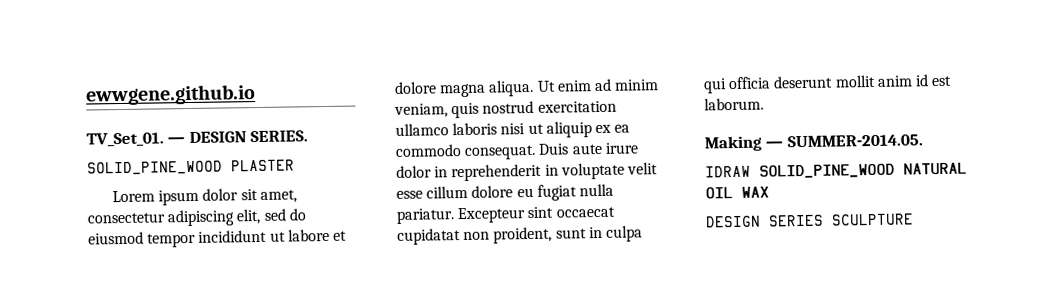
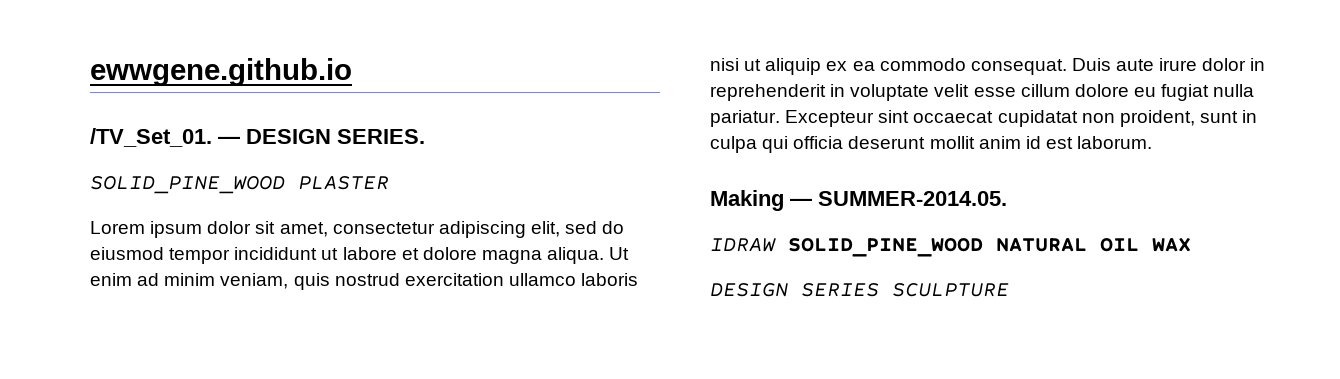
- TV_Set_01.
+ /TV_Set_01.

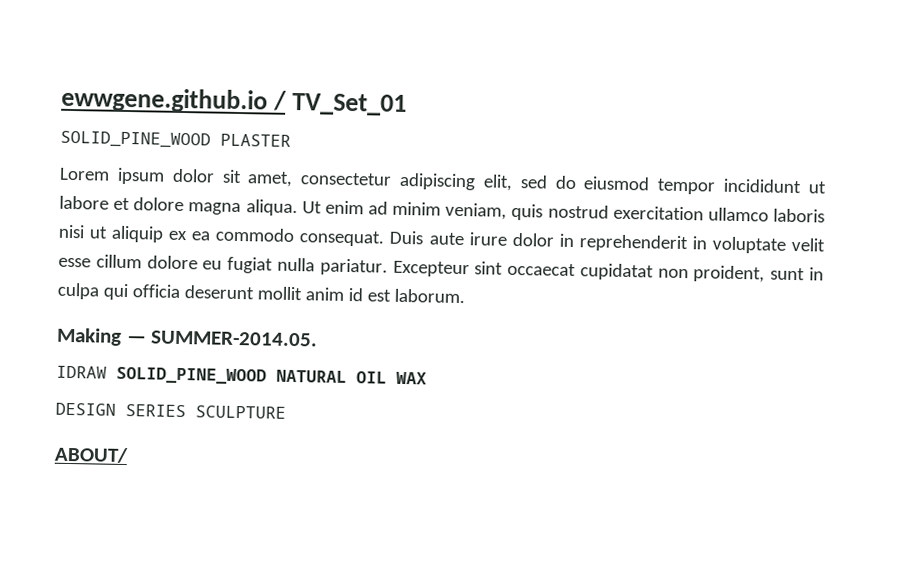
- ewwgene.github.io
- /TV_Set_01. — DESIGN SERIES.
+ ewwgene.github.io / TV_Set_01
+ ABOUT/

